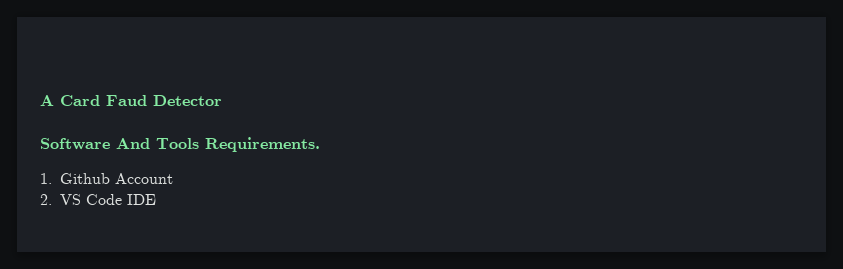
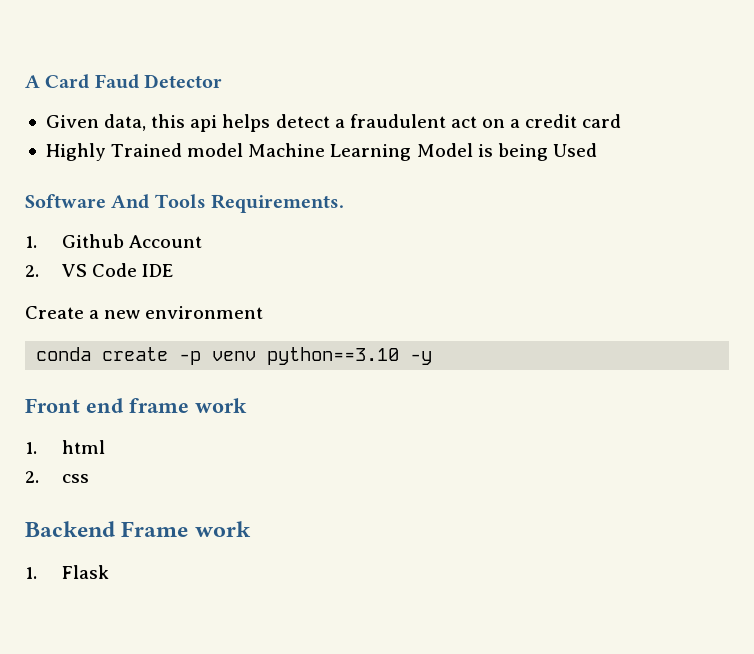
+ Given data, this api helps detect a fraudulent act on a credit card
+ Highly Trained model Machine Learning Model is being Used
+ Create a new environment
+ conda create -p venv python==3.10 -y
+ Front end frame work
+ 1. html
+ 2. css
+ Backend Frame work
+ 1. Flask

